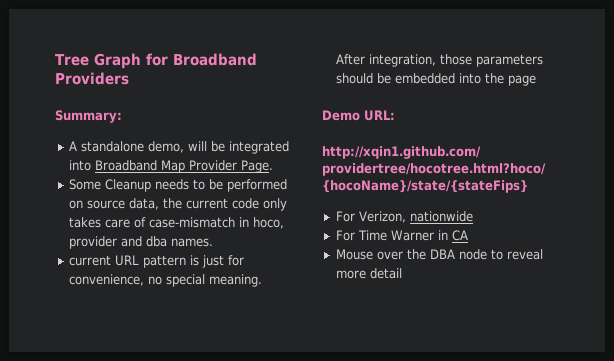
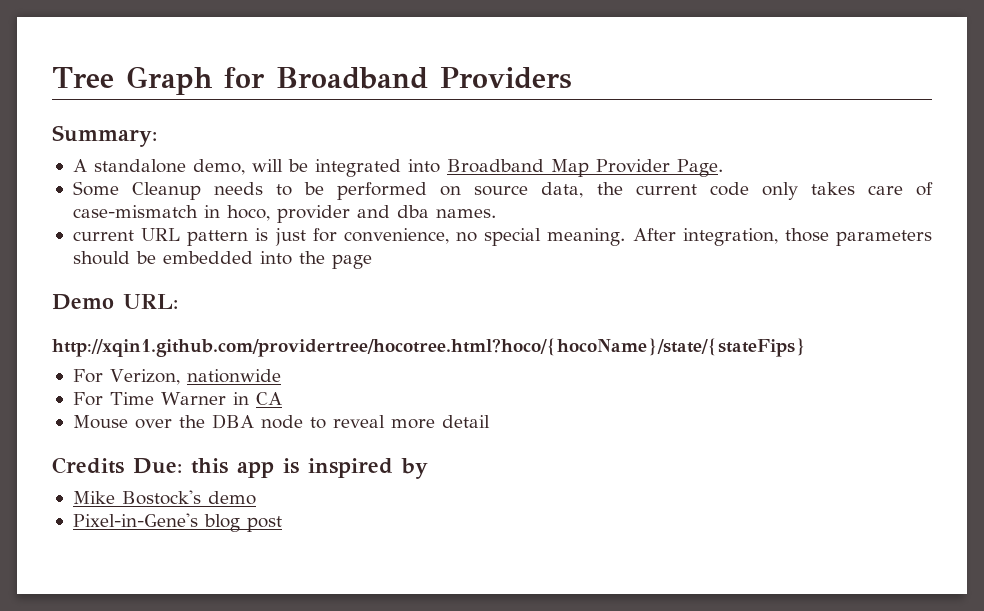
+ Credits Due: this app is inspired by
+ Mike Bostock's demo
+ Pixel-in-Gene's blog post

